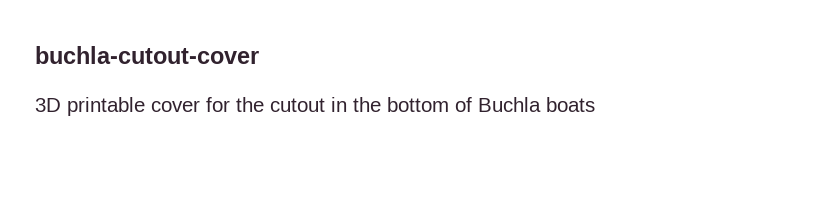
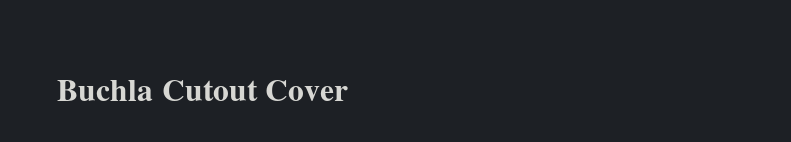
- buchla-cutout-cover
- 3D printable cover for the cutout in the bottom of Buchla boats
+ Buchla Cutout Cover

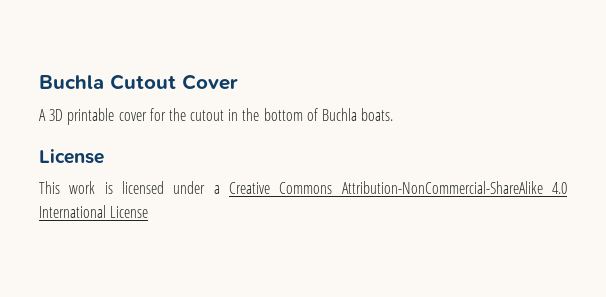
+ A 3D printable cover for the cutout in the bottom of Buchla boats.
+ License
+ This work is licensed under a Creative Commons Attribution-NonCommercial-ShareAlike 4.0 International License

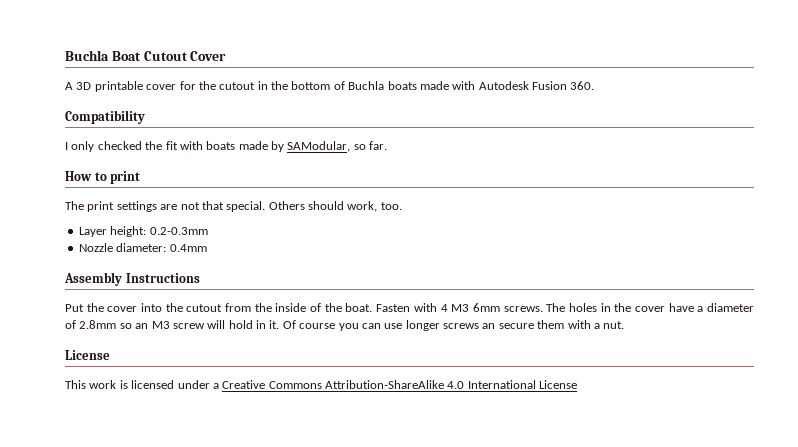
- Buchla Cutout Cover
+ Buchla Boat Cutout Cover
- A 3D printable cover for the cutout in the bottom of Buchla boats.
+ A 3D printable cover for the cutout in the bottom of Buchla boats made with Autodesk Fusion 360.
+ Compatibility
+ I only checked the fit with boats made by SAModular, so far.
+ How to print
+ The print settings are not that special. Others should work, too.
+ Layer height: 0.2-0.3mm
+ Nozzle diameter: 0.4mm
+ Assembly Instructions
+ Put the cover into the cutout from the inside of the boat. Fasten with 4 M3 6mm screws. The holes in the cover have a diameter of 2.8mm so an M3 screw will hold in it. Of course you can use longer screws an secure them with a nut.
- This work is licensed under a Creative Commons Attribution-NonCommercial-ShareAlike 4.0 International License
+ This work is licensed under a Creative Commons Attribution-ShareAlike 4.0 International License

